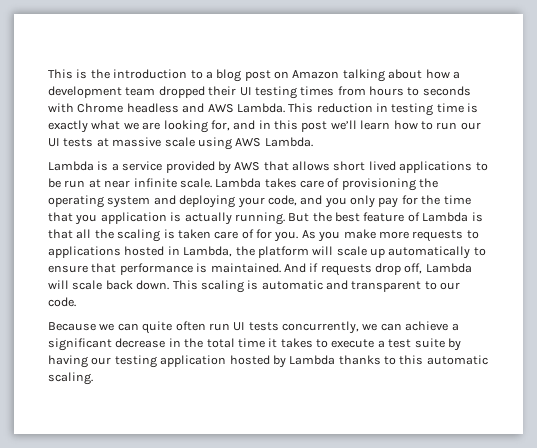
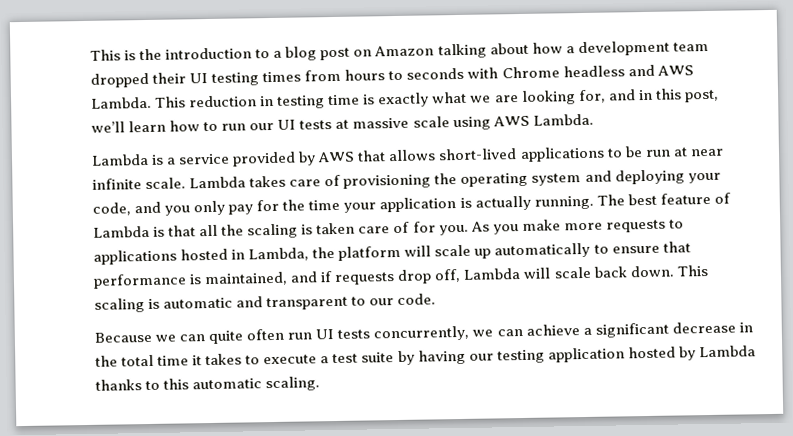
- This reduction in testing time is exactly what we are looking for, and in this post we’ll learn how to run our UI tests at massive scale using AWS Lambda.
+ This reduction in testing time is exactly what we are looking for, and in this post, we’ll learn how to run our UI tests at massive scale using AWS Lambda.
- Lambda is a service provided by AWS that allows short lived applications to be run at near infinite scale.
+ Lambda is a service provided by AWS that allows short-lived applications to be run at near infinite scale.
- Lambda takes care of provisioning the operating system and deploying your code, and you only pay for the time that you application is actually running.
+ Lambda takes care of provisioning the operating system and deploying your code, and you only pay for the time your application is actually running.
- But the best feature of Lambda is that all the scaling is taken care of for you.
+ The best feature of Lambda is that all the scaling is taken care of for you.
- As you make more requests to applications hosted in Lambda, the platform will scale up automatically to ensure that performance is maintained. And if requests drop off, Lambda will scale back down.
+ As you make more requests to applications hosted in Lambda, the platform will scale up automatically to ensure that performance is maintained, and if requests drop off, Lambda will scale back down.

